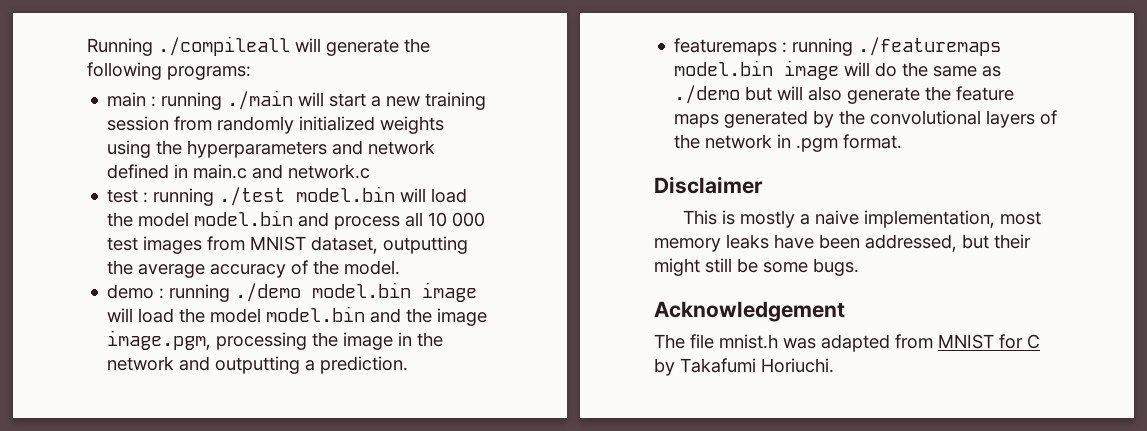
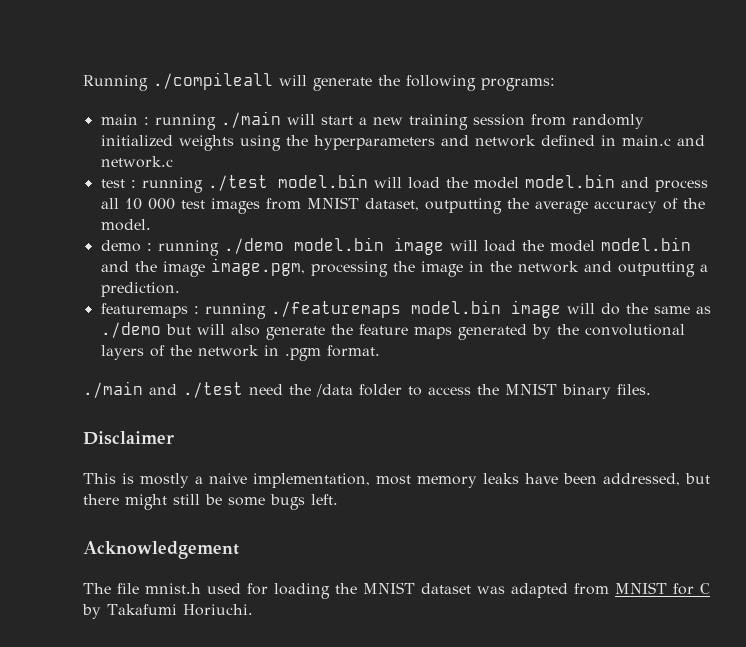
+ ./main and ./test need the /data folder to access the MNIST binary files.
- This is mostly a naive implementation, most memory leaks have been addressed, but their might still be some bugs.
+ This is mostly a naive implementation, most memory leaks have been addressed, but there might still be some bugs left.
- The file mnist.h was adapted from MNIST for C by Takafumi Horiuchi.
+ The file mnist.h used for loading the MNIST dataset was adapted from MNIST for C by Takafumi Horiuchi.

